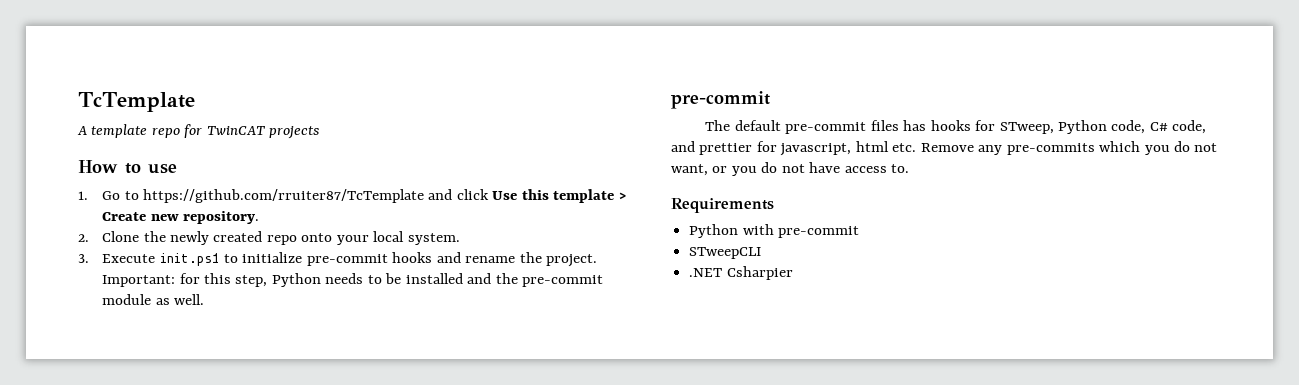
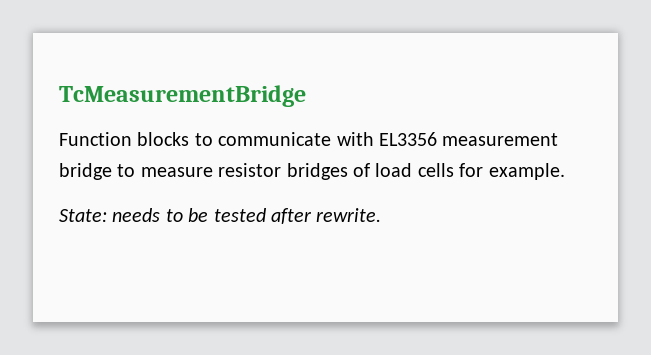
- TcTemplate
- A template repo for TwinCAT projects
- How to use
- 1. Go to https://github.com/rruiter87/TcTemplate and click Use this template > Create new repository.
- 2. Clone the newly created repo onto your local system.
- 3. Execute init.ps1 to initialize pre-commit hooks and rename the project. Important: for this step, Python needs to be installed and the pre-commit module as well.
- pre-commit
- The default pre-commit files has hooks for STweep, Python code, C# code, and prettier for javascript, html etc. Remove any pre-commits which you do not want, or you do not have access to.
- Requirements
- Python with pre-commit
- STweepCLI
- .NET Csharpier
+ TcMeasurementBridge
+ Function blocks to communicate with EL3356 measurement bridge to measure resistor bridges of load cells for example.
+ State: needs to be tested after rewrite.

